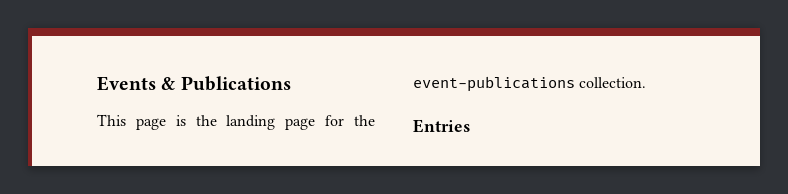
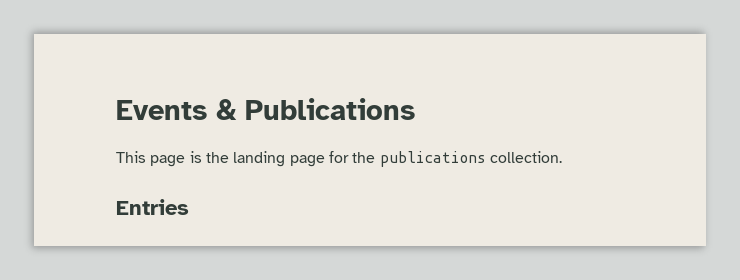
- This page is the landing page for the event-publications collection.
+ This page is the landing page for the publications collection.

